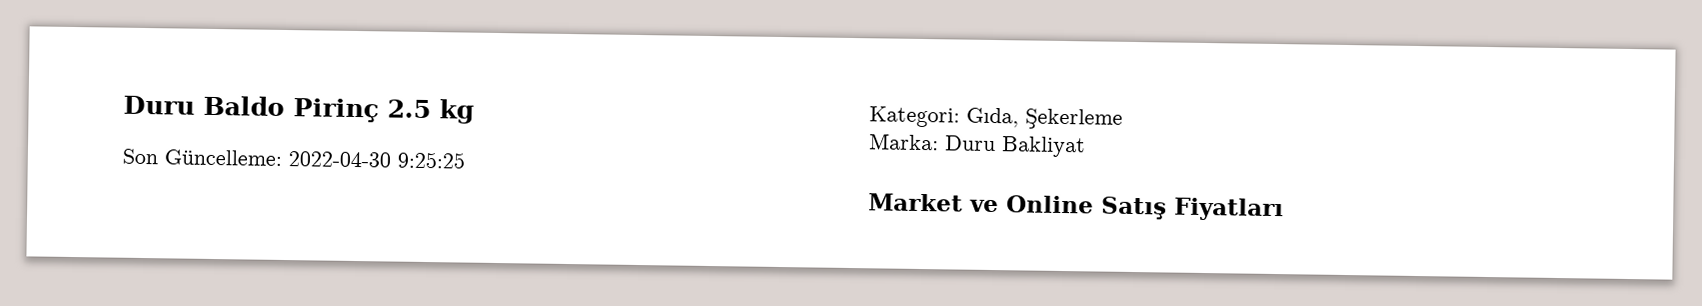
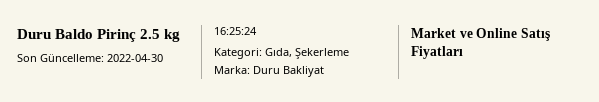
- Son Güncelleme: 2022-04-30 9:25:25
+ Son Güncelleme: 2022-04-30 16:25:24

